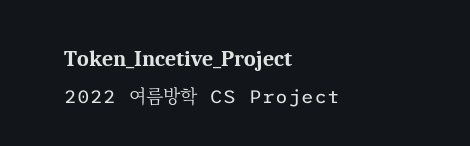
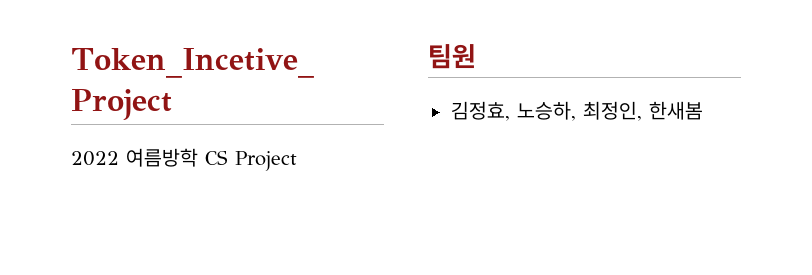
+ 팀원
+ 김정효, 노승하, 최정인, 한새봄

